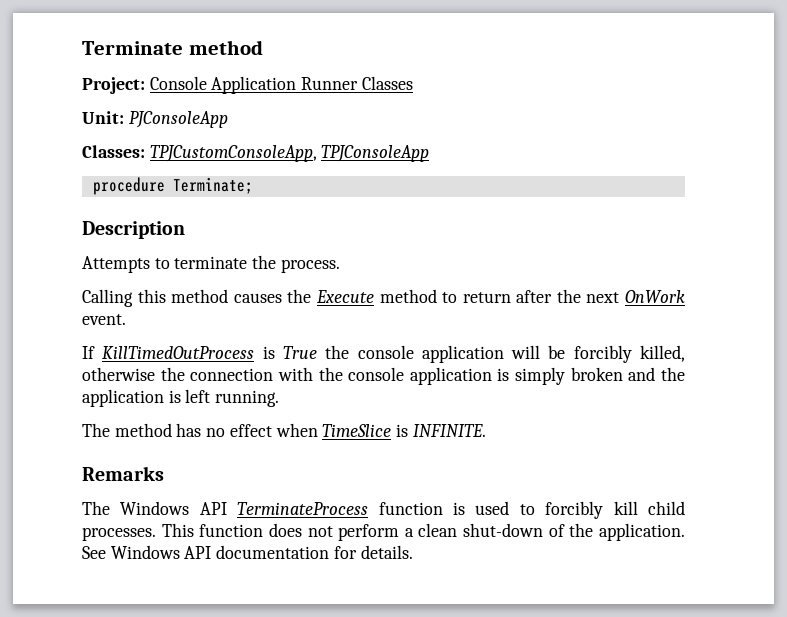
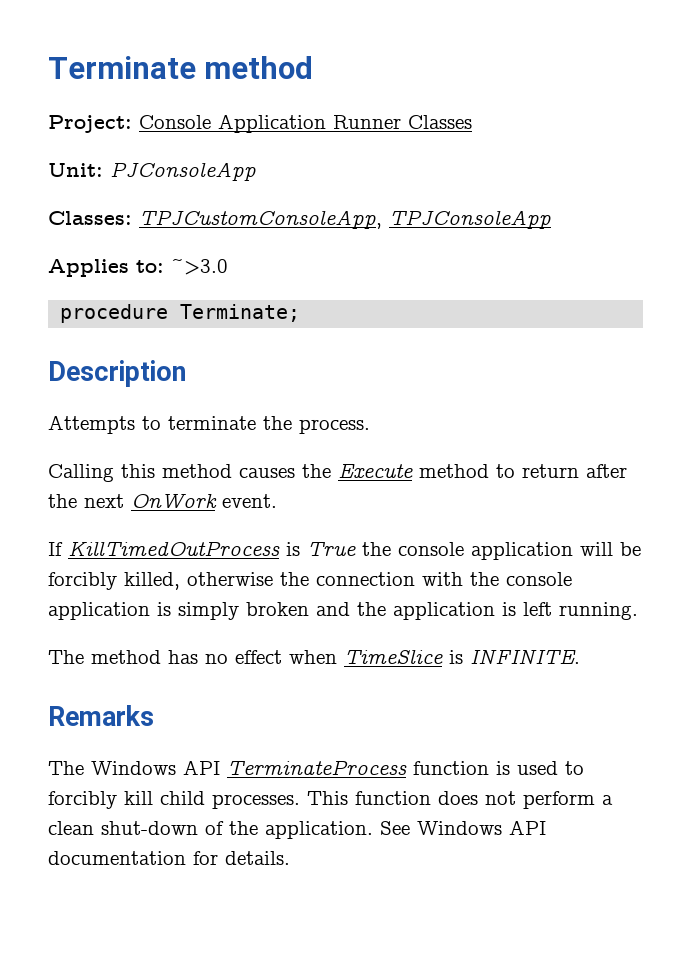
+ Applies to: ~>3.0

